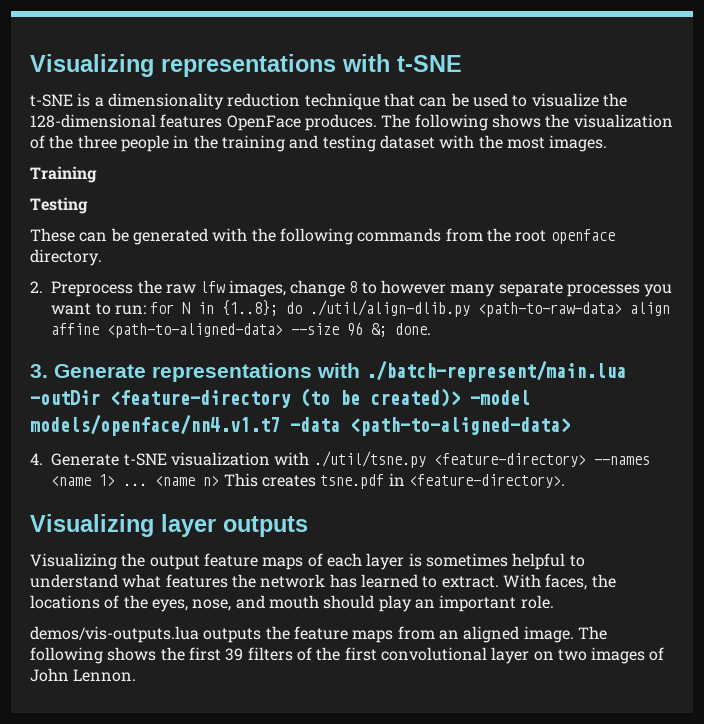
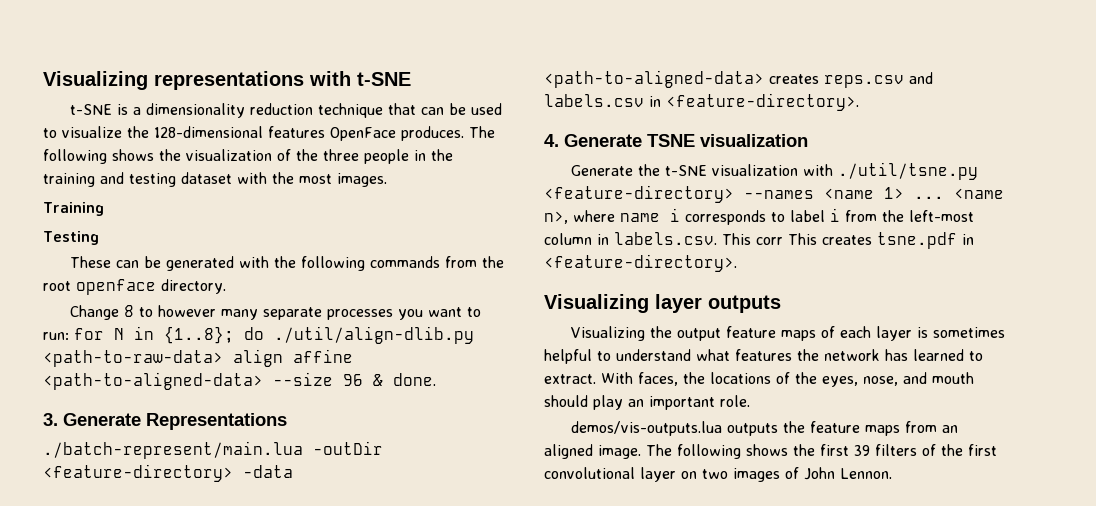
- 2. Preprocess the raw lfw images, change 8 to however many separate processes you want to run: for N in {1..8}; do ./util/align-dlib.py <path-to-raw-data> align affine <path-to-aligned-data> --size 96 &; done.
+ Change 8 to however many separate processes you want to run: for N in {1..8}; do ./util/align-dlib.py <path-to-raw-data> align affine <path-to-aligned-data> --size 96 & done.
- 3. Generate representations with ./batch-represent/main.lua -outDir <feature-directory (to be created)> -model models/openface/nn4.v1.t7 -data <path-to-aligned-data>
- 4. Generate t-SNE visualization with ./util/tsne.py <feature-directory> --names <name 1> ...
+ 3. Generate Representations
+ ./batch-represent/main.lua -outDir <feature-directory> -data <path-to-aligned-data> creates reps.csv and labels.csv in <feature-directory>.
+ 4. Generate TSNE visualization
+ Generate the t-SNE visualization with ./util/tsne.py <feature-directory> --names <name 1> ...
- <name n> This creates tsne.pdf in <feature-directory>.
+ <name n>, where name i corresponds to label i from the left-most column in labels.csv. This corr This creates tsne.pdf in <feature-directory>.

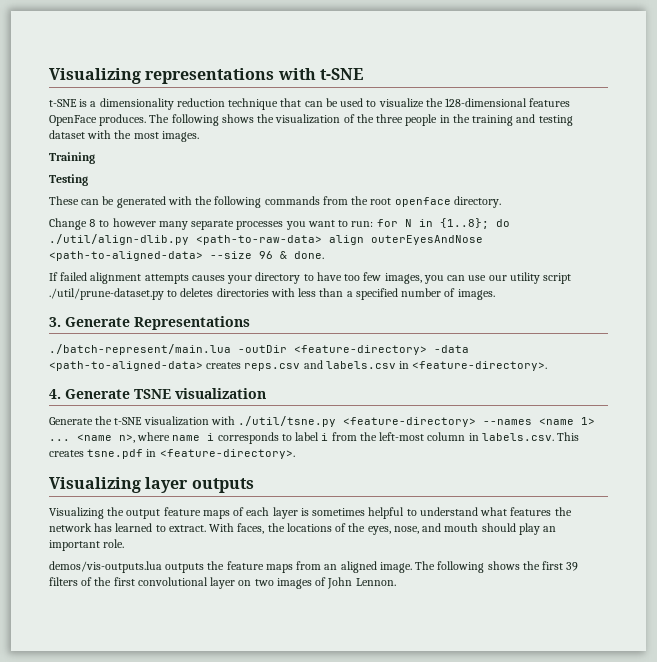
- Change 8 to however many separate processes you want to run: for N in {1..8}; do ./util/align-dlib.py <path-to-raw-data> align affine <path-to-aligned-data> --size 96 & done.
+ Change 8 to however many separate processes you want to run: for N in {1..8}; do ./util/align-dlib.py <path-to-raw-data> align outerEyesAndNose <path-to-aligned-data> --size 96 & done.
+ If failed alignment attempts causes your directory to have too few images, you can use our utility script ./util/prune-dataset.py to deletes directories with less than a specified number of images.
- <name n>, where name i corresponds to label i from the left-most column in labels.csv. This corr This creates tsne.pdf in <feature-directory>.
+ <name n>, where name i corresponds to label i from the left-most column in labels.csv. This creates tsne.pdf in <feature-directory>.

